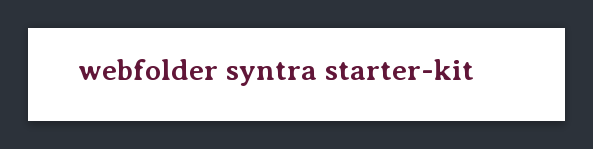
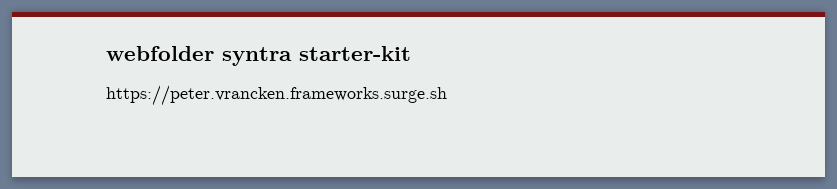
+ https://peter.vrancken.frameworks.surge.sh

